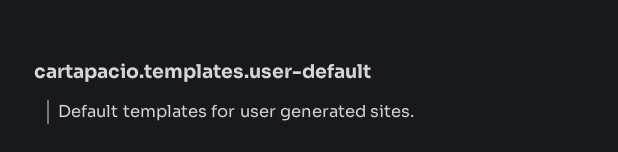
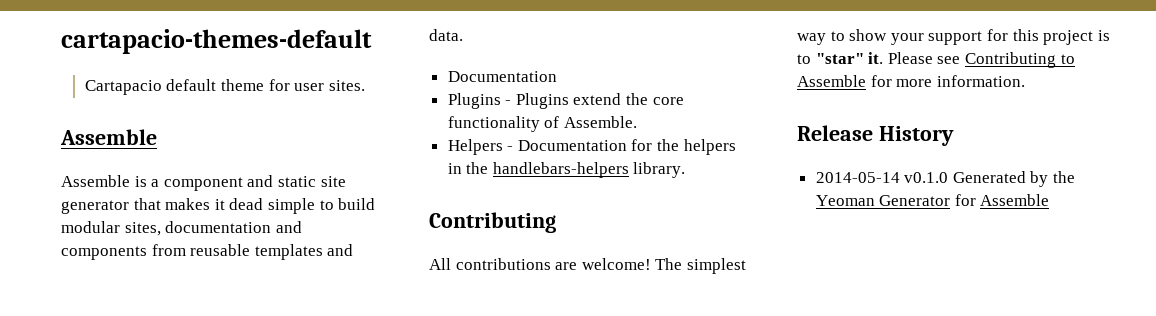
- cartapacio.templates.user-default
- Default templates for user generated sites.
+ cartapacio-themes-default
+ Cartapacio default theme for user sites.
+ Assemble
+ Assemble is a component and static site generator that makes it dead simple to build modular sites, documentation and components from reusable templates and data.
+ Documentation
+ Plugins - Plugins extend the core functionality of Assemble.
+ Helpers - Documentation for the helpers in the handlebars-helpers library.
+ Contributing
+ All contributions are welcome! The simplest way to show your support for this project is to "star" it. Please see Contributing to Assemble for more information.
+ Release History
+ 2014-05-14 v0.1.0 Generated by the Yeoman Generator for Assemble

